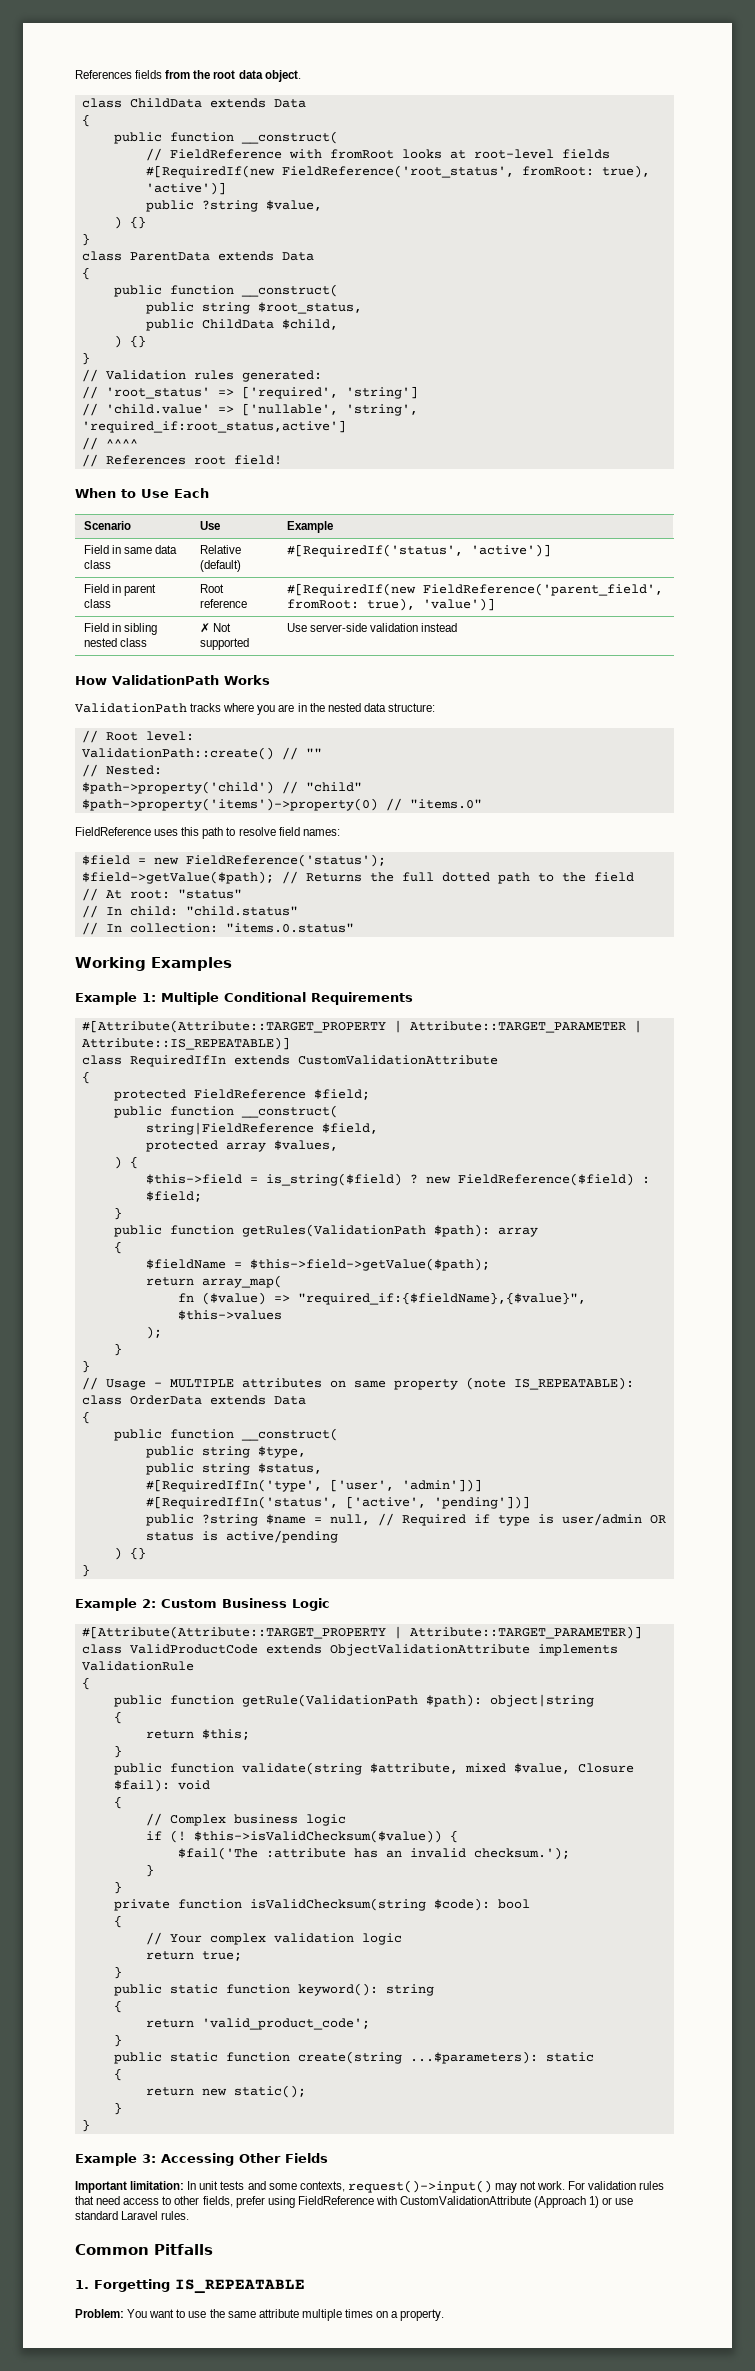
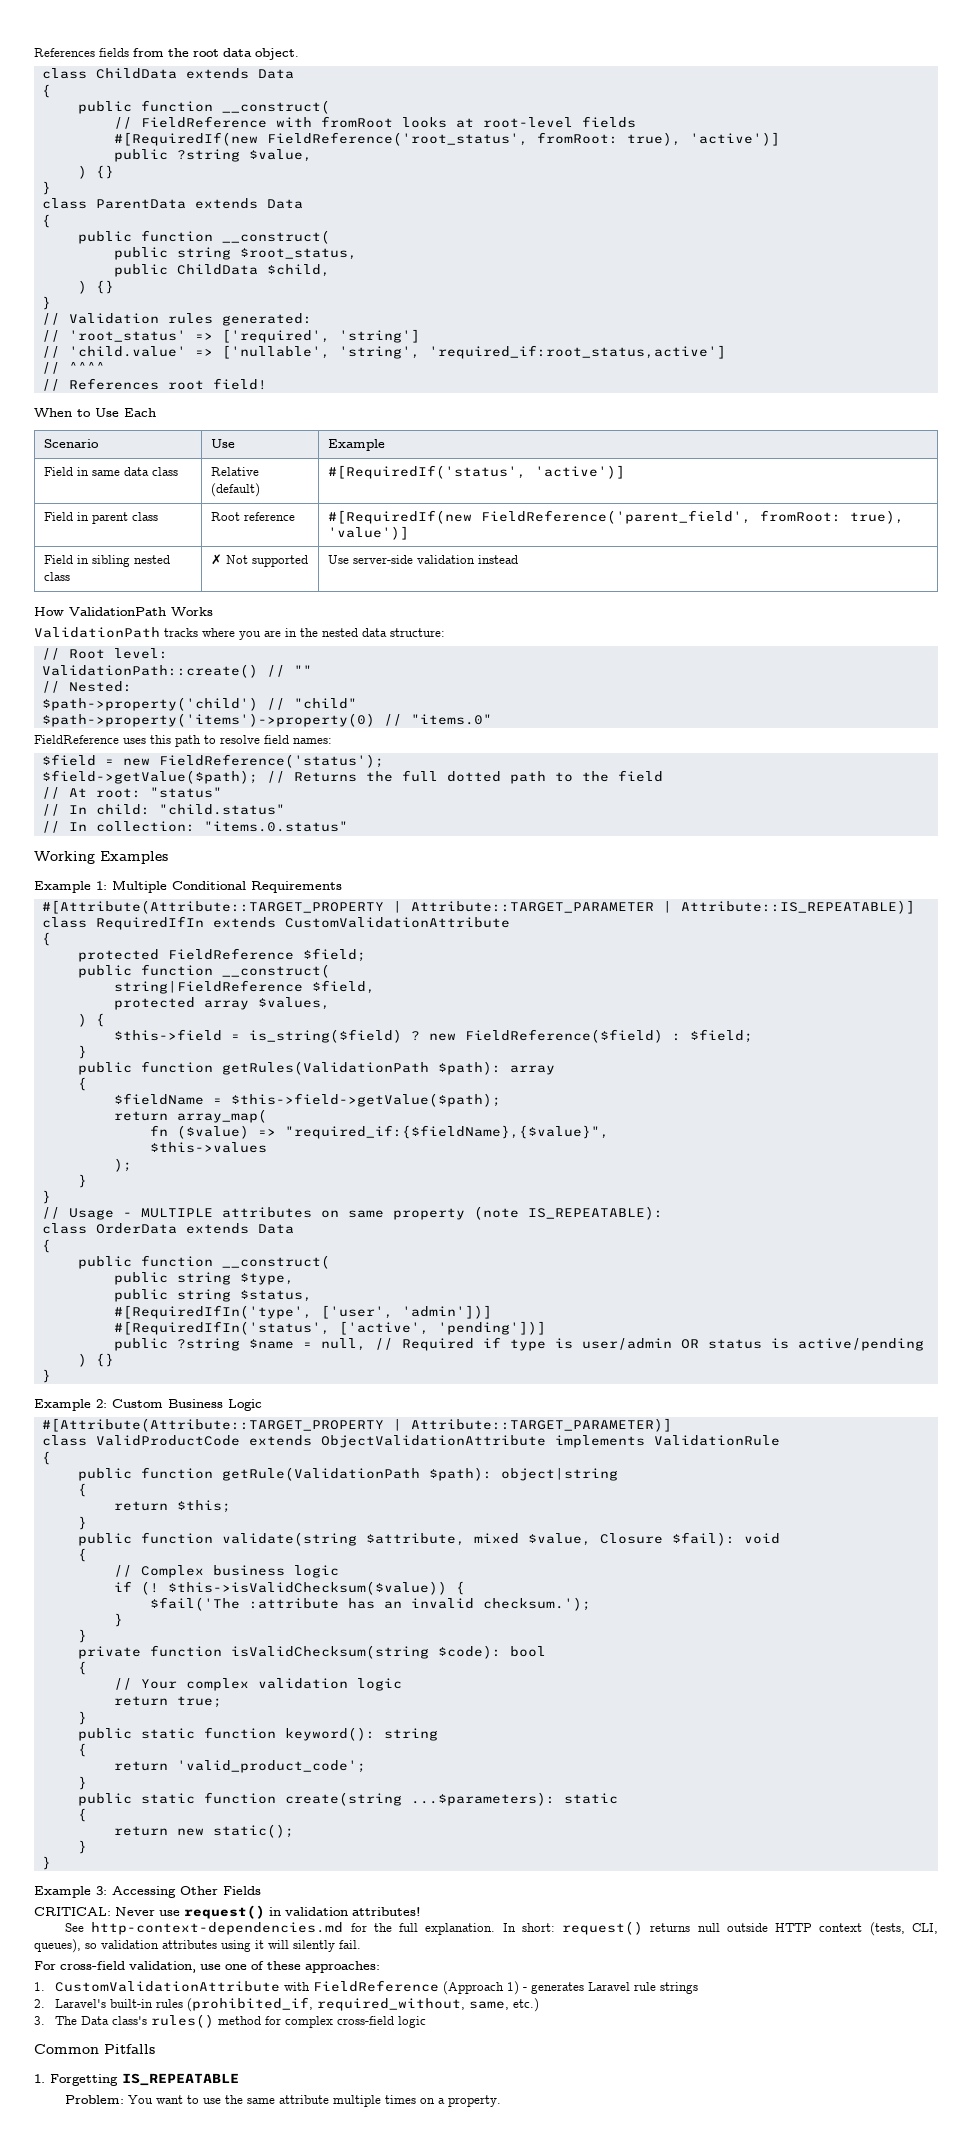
- Important limitation: In unit tests and some contexts, request()->input() may not work. For validation rules that need access to other fields, prefer using FieldReference with CustomValidationAttribute (Approach 1) or use standard Laravel rules.
+ CRITICAL: Never use request() in validation attributes!
+ See http-context-dependencies.md for the full explanation. In short: request() returns null outside HTTP context (tests, CLI, queues), so validation attributes using it will silently fail.
+ For cross-field validation, use one of these approaches:
+ 1. CustomValidationAttribute with FieldReference (Approach 1) - generates Laravel rule strings
+ 2. Laravel's built-in rules (prohibited_if, required_without, same, etc.)
+ 3. The Data class's rules() method for complex cross-field logic

